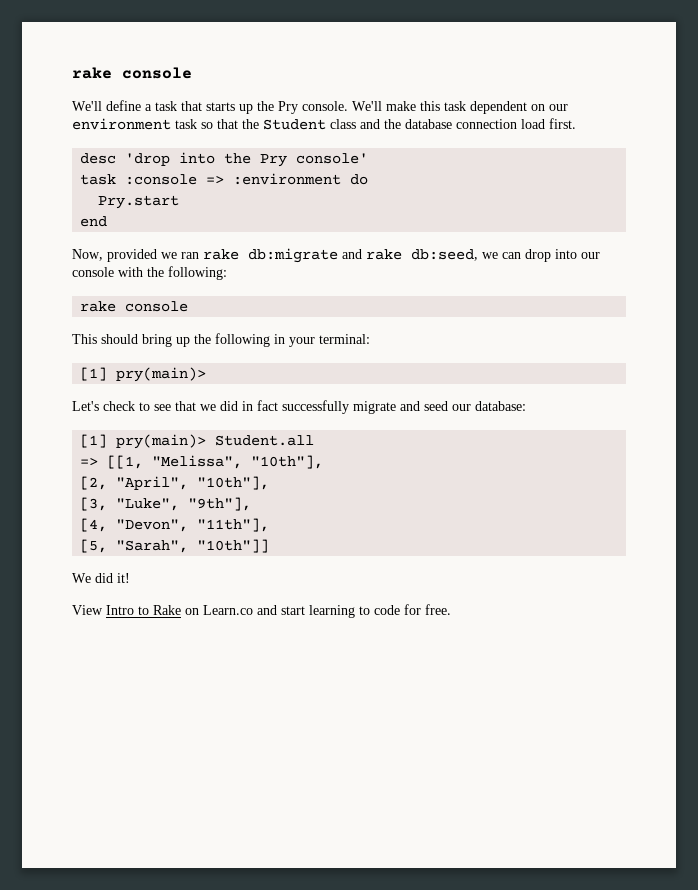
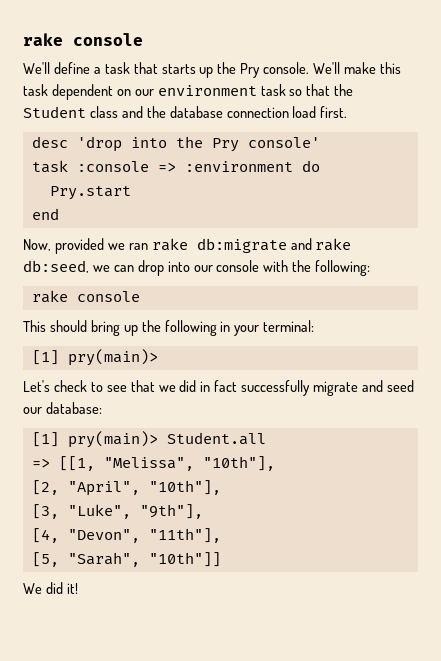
- View Intro to Rake on Learn.co and start learning to code for free.

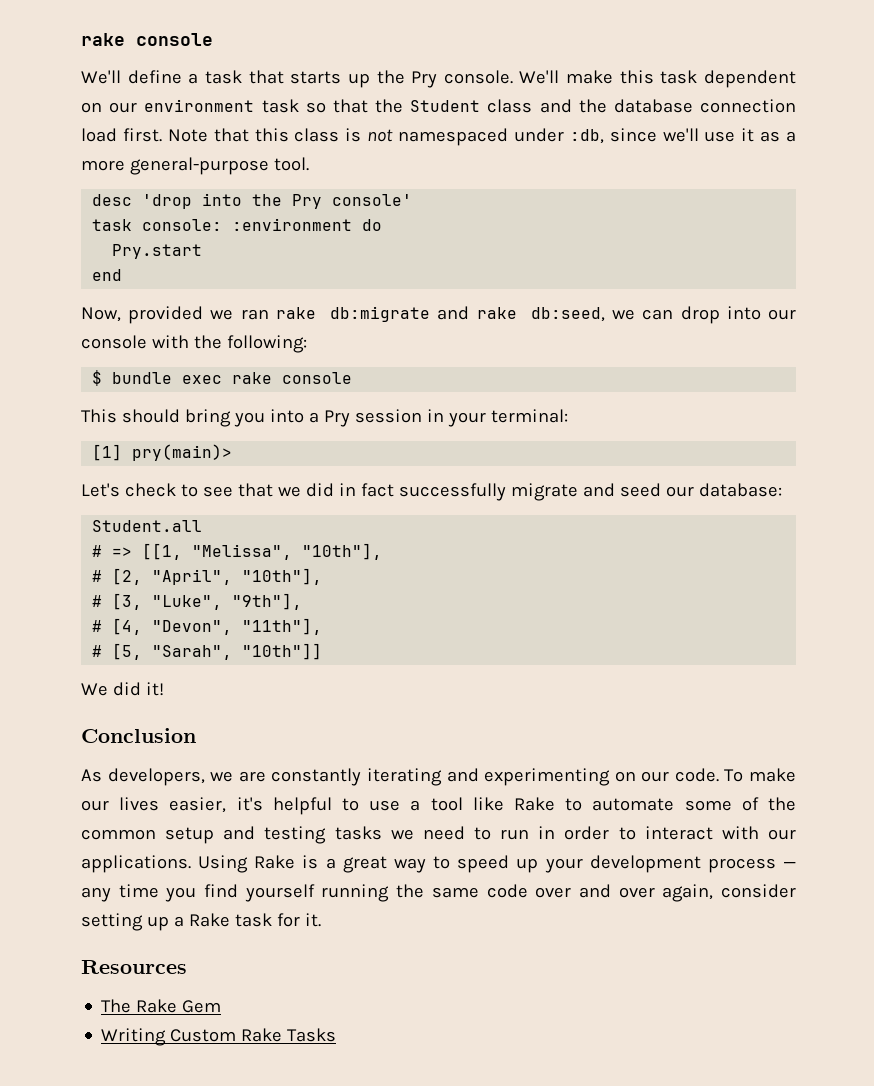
+ Note that this class is not namespaced under :db, since we'll use it as a more general-purpose tool.
- task :console => :environment do
+ task console: :environment do
  Now, provided we ran rake db:migrate and rake db:seed, we can drop into our console with the following:
- rake console
+ $ bundle exec rake console
- This should bring up the following in your terminal:
+ This should bring you into a Pry session in your terminal:
- [1] pry(main)> Student.all
+ Student.all
- => [[1, "Melissa", "10th"],
+ # => [[1, "Melissa", "10th"],
- [2, "April", "10th"],
+ # [2, "April", "10th"],
- [3, "Luke", "9th"],
+ # [3, "Luke", "9th"],
- [4, "Devon", "11th"],
+ # [4, "Devon", "11th"],
- [5, "Sarah", "10th"]]
+ # [5, "Sarah", "10th"]]
+ Conclusion
+ As developers, we are constantly iterating and experimenting on our code. To make our lives easier, it's helpful to use a tool like Rake to automate some of the common setup and testing tasks we need to run in order to interact with our applications. Using Rake is a great way to speed up your development process — any time you find yourself running the same code over and over again, consider setting up a Rake task for it.
+ Resources
+ The Rake Gem
+ Writing Custom Rake Tasks

